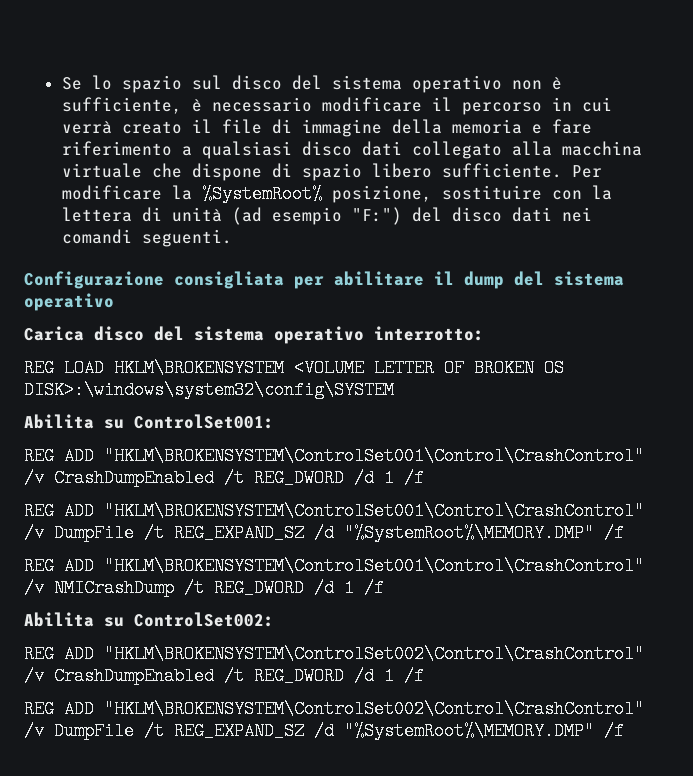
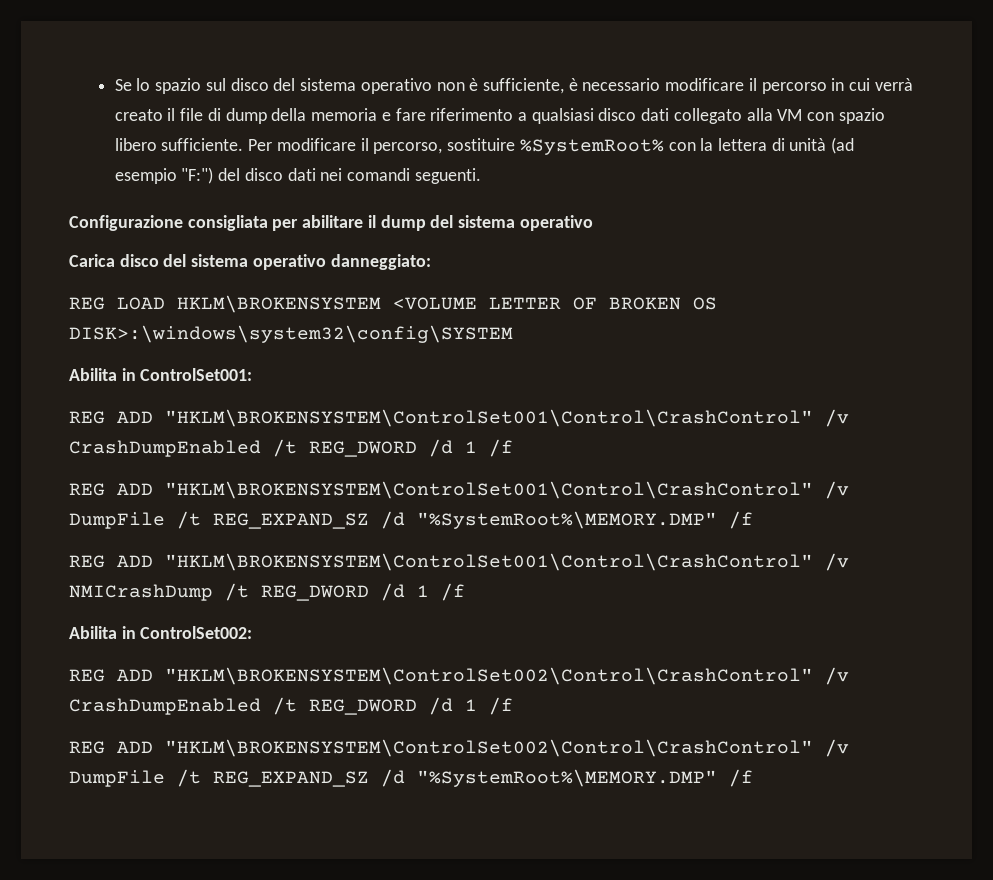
- Se lo spazio sul disco del sistema operativo non è sufficiente, è necessario modificare il percorso in cui verrà creato il file di immagine della memoria e fare riferimento a qualsiasi disco dati collegato alla macchina virtuale che dispone di spazio libero sufficiente.
+ Se lo spazio sul disco del sistema operativo non è sufficiente, è necessario modificare il percorso in cui verrà creato il file di dump della memoria e fare riferimento a qualsiasi disco dati collegato alla VM con spazio libero sufficiente.
- Per modificare la %SystemRoot% posizione, sostituire con la lettera di unità (ad esempio "F:") del disco dati nei comandi seguenti.
+ Per modificare il percorso, sostituire %SystemRoot% con la lettera di unità (ad esempio "F:") del disco dati nei comandi seguenti.
- Carica disco del sistema operativo interrotto:
+ Carica disco del sistema operativo danneggiato:
- Abilita su ControlSet001:
+ Abilita in ControlSet001:
- Abilita su ControlSet002:
+ Abilita in ControlSet002:

